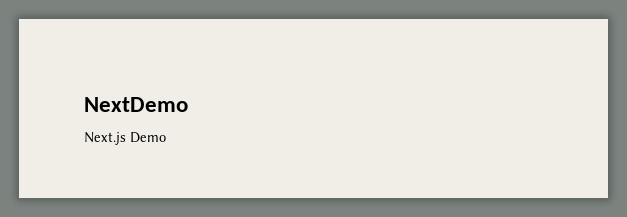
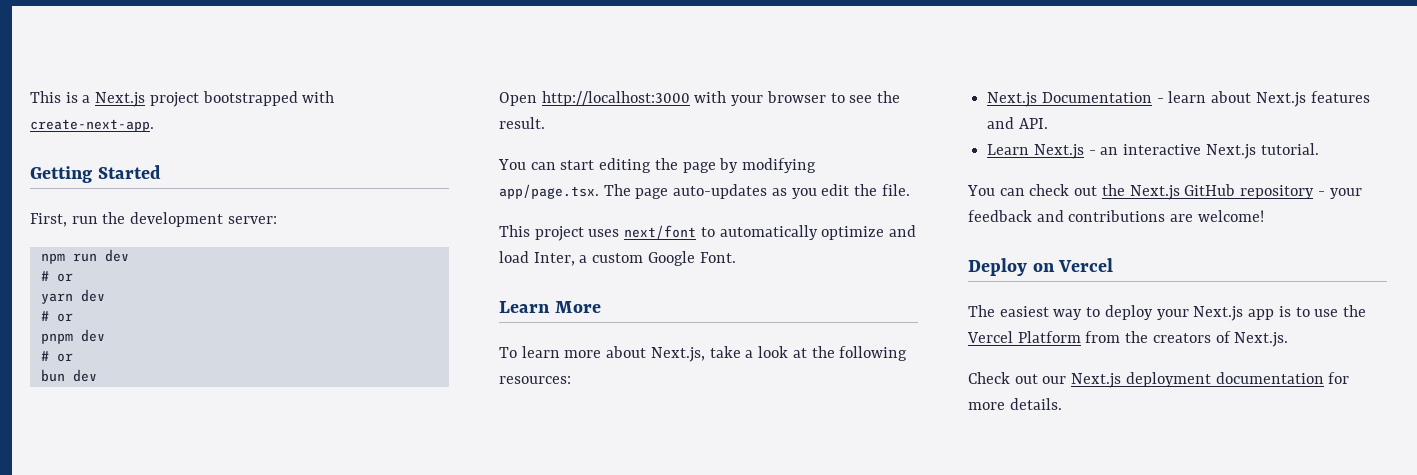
- NextDemo
- Next.js Demo
+ This is a Next.js project bootstrapped with create-next-app.
+ Getting Started
+ First, run the development server:
+ npm run dev
+ # or
+ yarn dev
+ # or
+ pnpm dev
+ # or
+ bun dev
+ Open http://localhost:3000 with your browser to see the result.
+ You can start editing the page by modifying app/page.tsx. The page auto-updates as you edit the file.
+ This project uses next/font to automatically optimize and load Inter, a custom Google Font.
+ Learn More
+ To learn more about Next.js, take a look at the following resources:
+ Next.js Documentation - learn about Next.js features and API.
+ Learn Next.js - an interactive Next.js tutorial.
+ You can check out the Next.js GitHub repository - your feedback and contributions are welcome!
+ Deploy on Vercel
+ The easiest way to deploy your Next.js app is to use the Vercel Platform from the creators of Next.js.
+ Check out our Next.js deployment documentation for more details.

